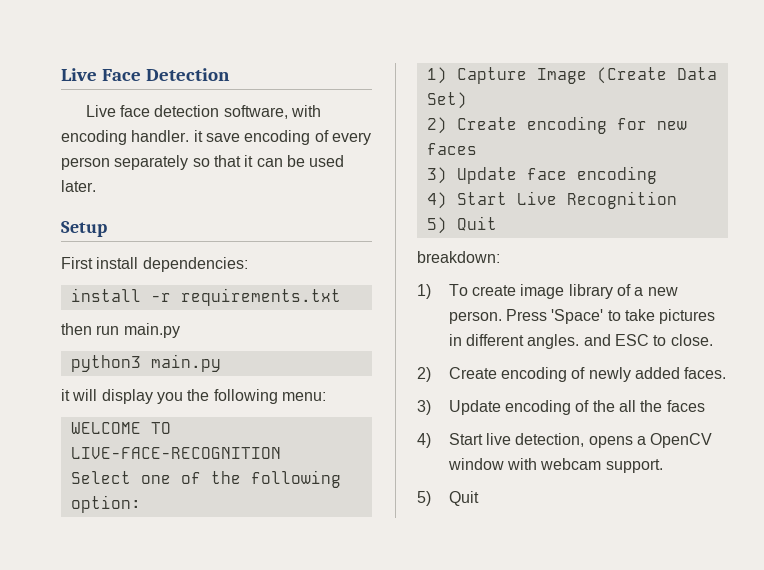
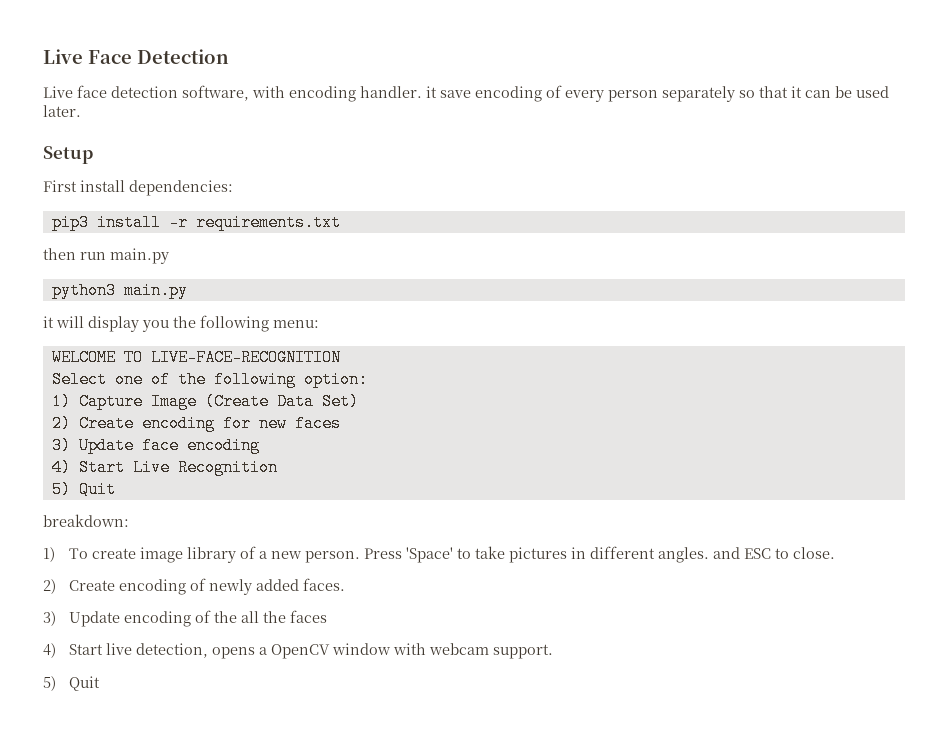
- install -r requirements.txt
+ pip3 install -r requirements.txt

